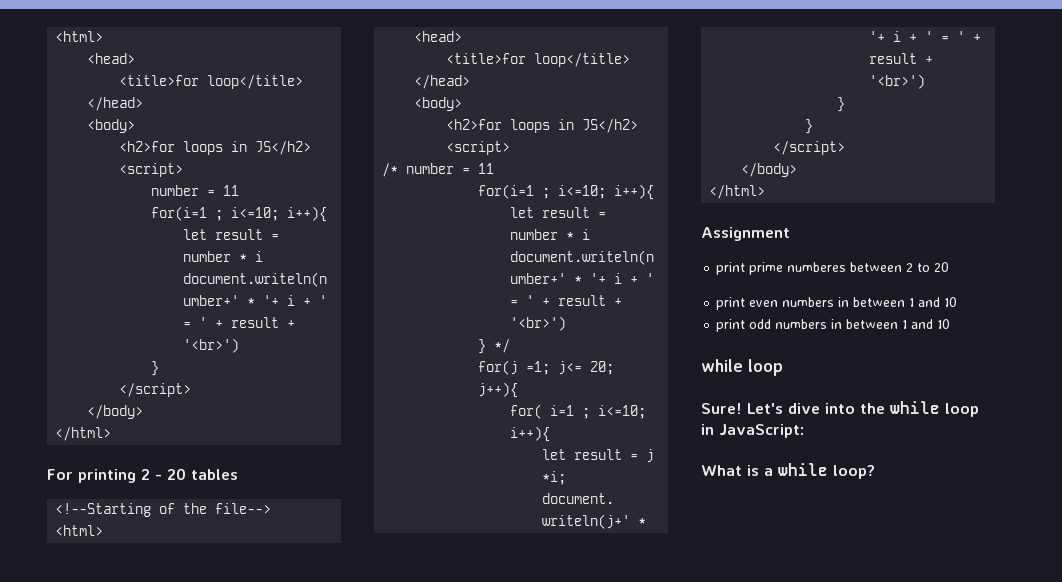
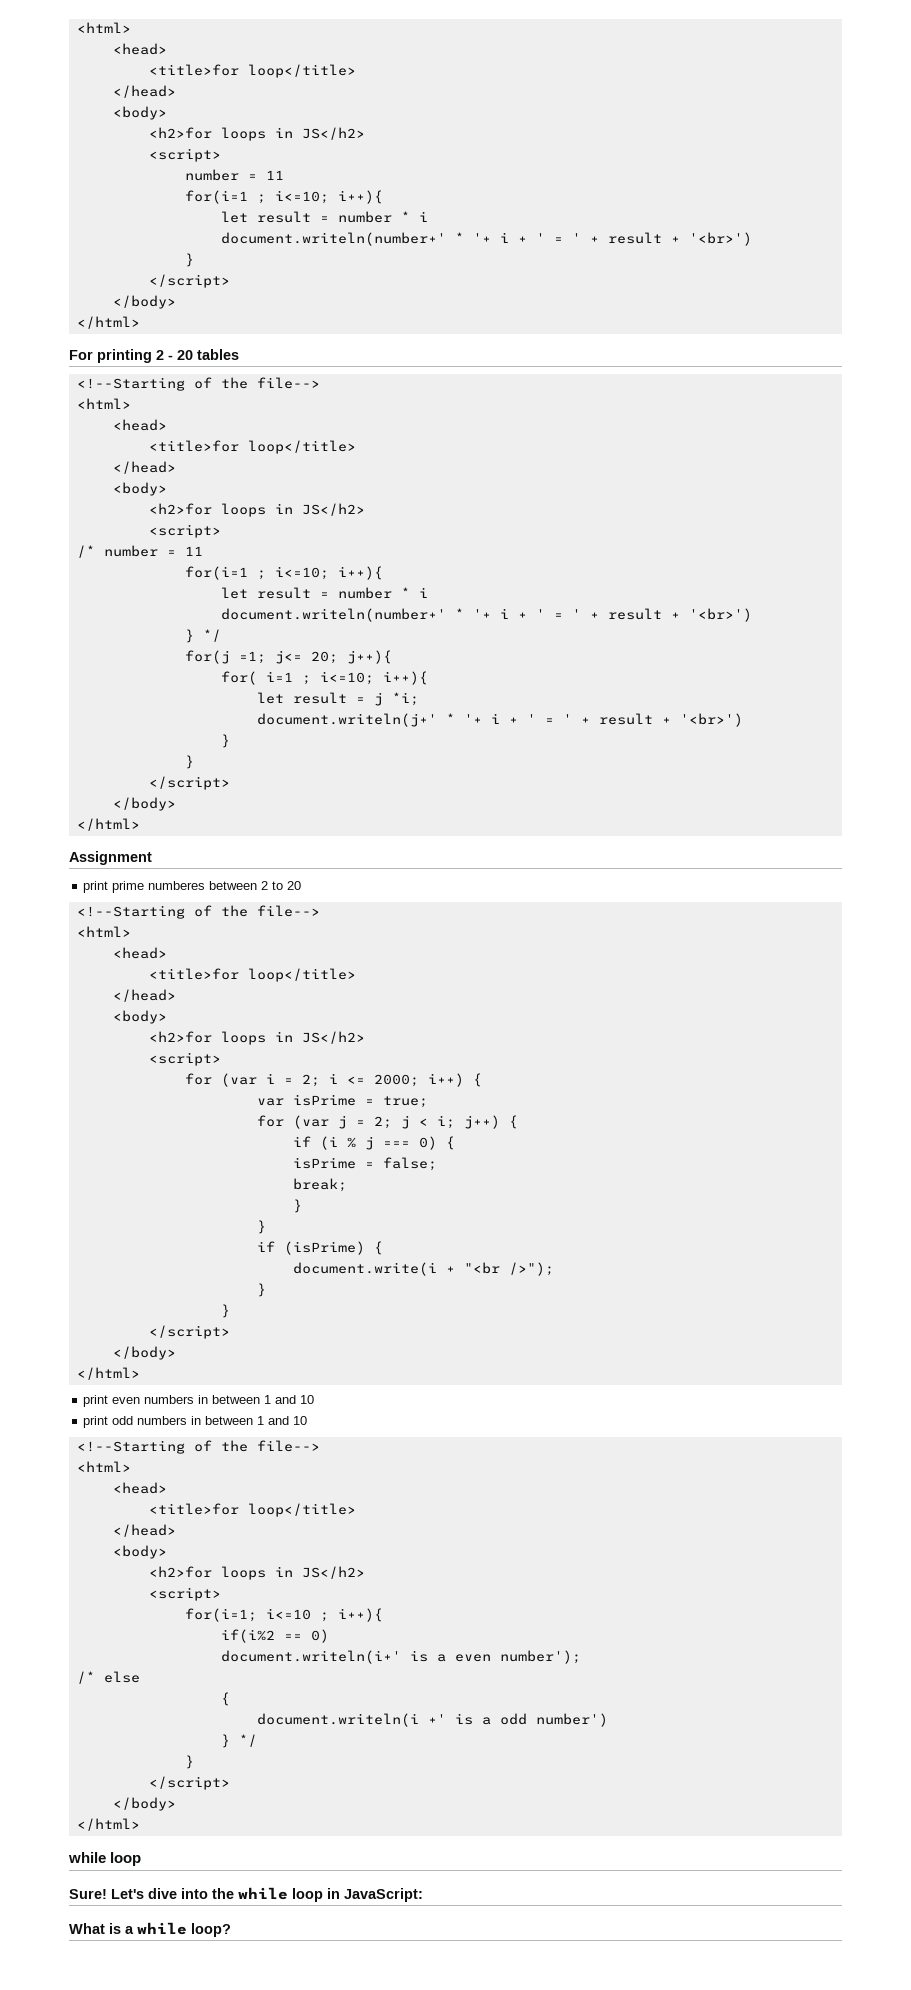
  print prime numberes between 2 to 20
+ <!--Starting of the file-->
+ <html>
+ <head>
+ <title>for loop</title>
+ </head>
+ <body>
+ <h2>for loops in JS</h2>
+ <script>
+ for (var i = 2; i <= 2000; i++) {
+ var isPrime = true;
+ for (var j = 2; j < i; j++) {
+ if (i % j === 0) {
+ isPrime = false;
+ break;
+ }
+ }
+ if (isPrime) {
+ document.write(i + "<br />");
+ }
+ }
+ </script>
+ </body>
+ </html>
  print odd numbers in between 1 and 10
+ <!--Starting of the file-->
+ <html>
+ <head>
+ <title>for loop</title>
+ </head>
+ <body>
+ <h2>for loops in JS</h2>
+ <script>
+ for(i=1; i<=10 ; i++){
+ if(i%2 == 0)
+ document.writeln(i+' is a even number');
+ /* else
+ {
+ document.writeln(i +' is a odd number')
+ } */
+ }
+ </script>
+ </body>
+ </html>

